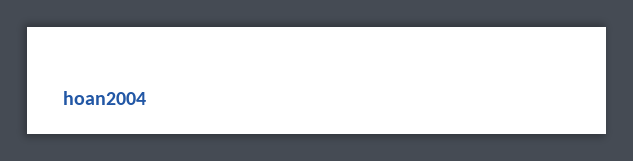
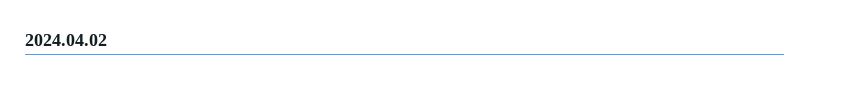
- hoan2004
+ 2024.04.02

